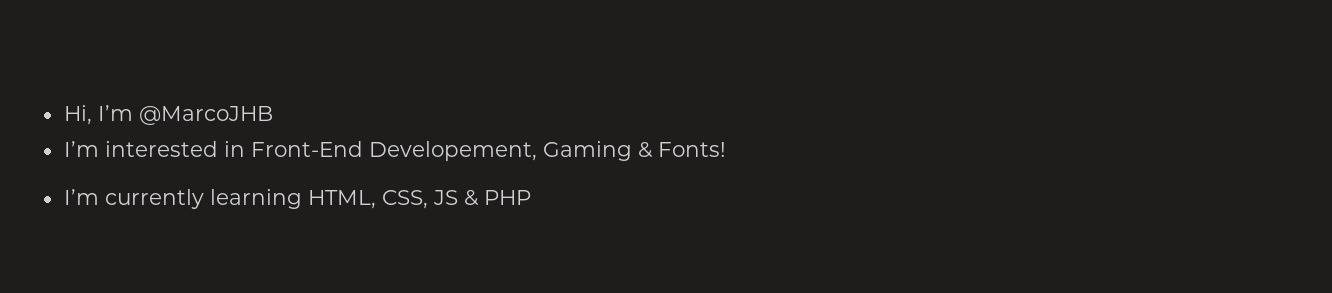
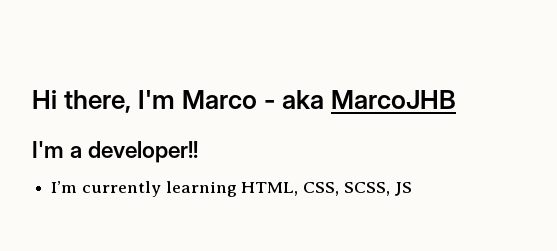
- Hi, I’m @MarcoJHB
- I’m interested in Front-End Developement, Gaming & Fonts!
+ Hi there, I'm Marco - aka MarcoJHB
+ I'm a developer!!
- I’m currently learning HTML, CSS, JS & PHP
+ I’m currently learning HTML, CSS, SCSS, JS

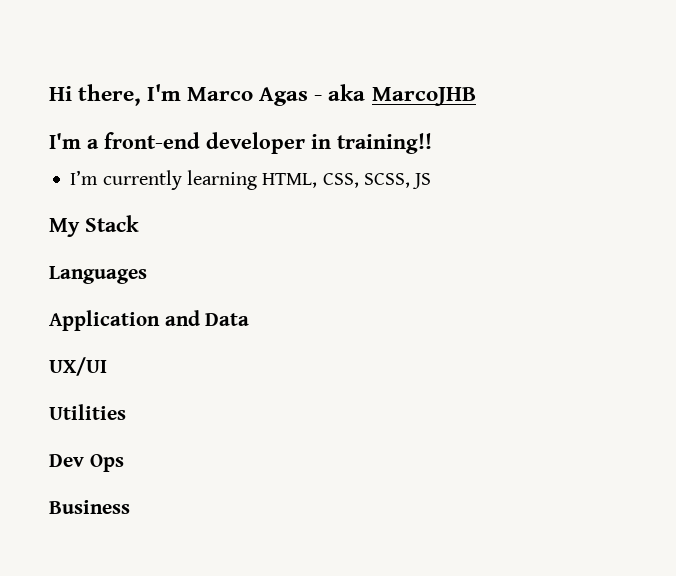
- Hi there, I'm Marco - aka MarcoJHB
+ Hi there, I'm Marco Agas - aka MarcoJHB
- I'm a developer!!
+ I'm a front-end developer in training!!
+ My Stack
+ Languages
+ Application and Data
+ UX/UI
+ Utilities
+ Dev Ops
+ Business

